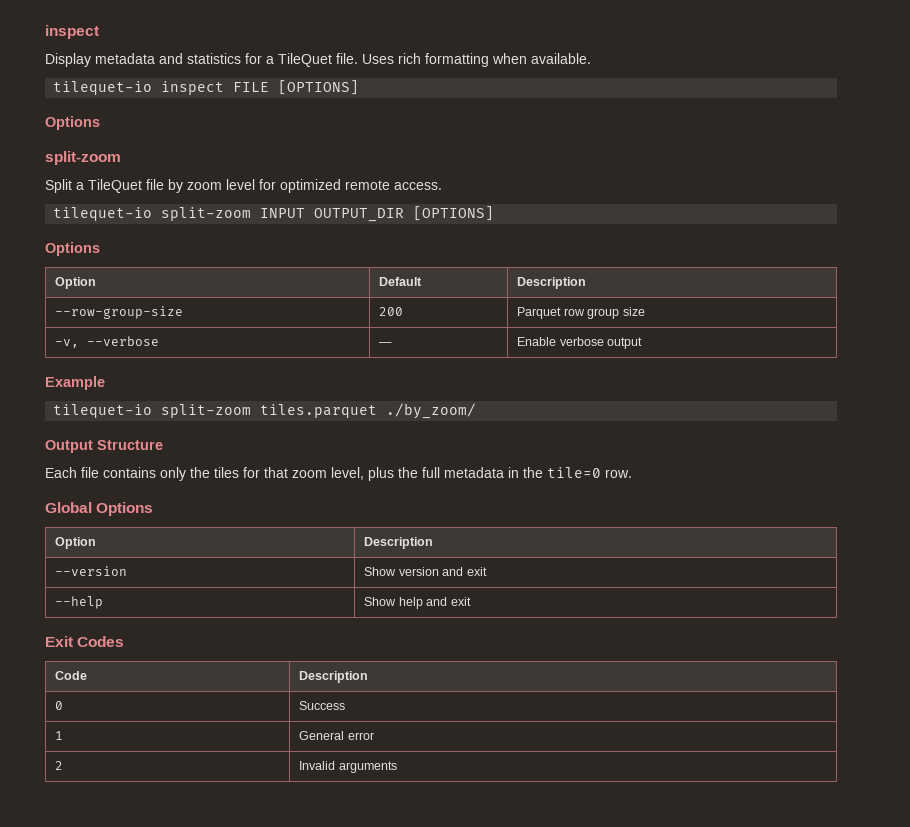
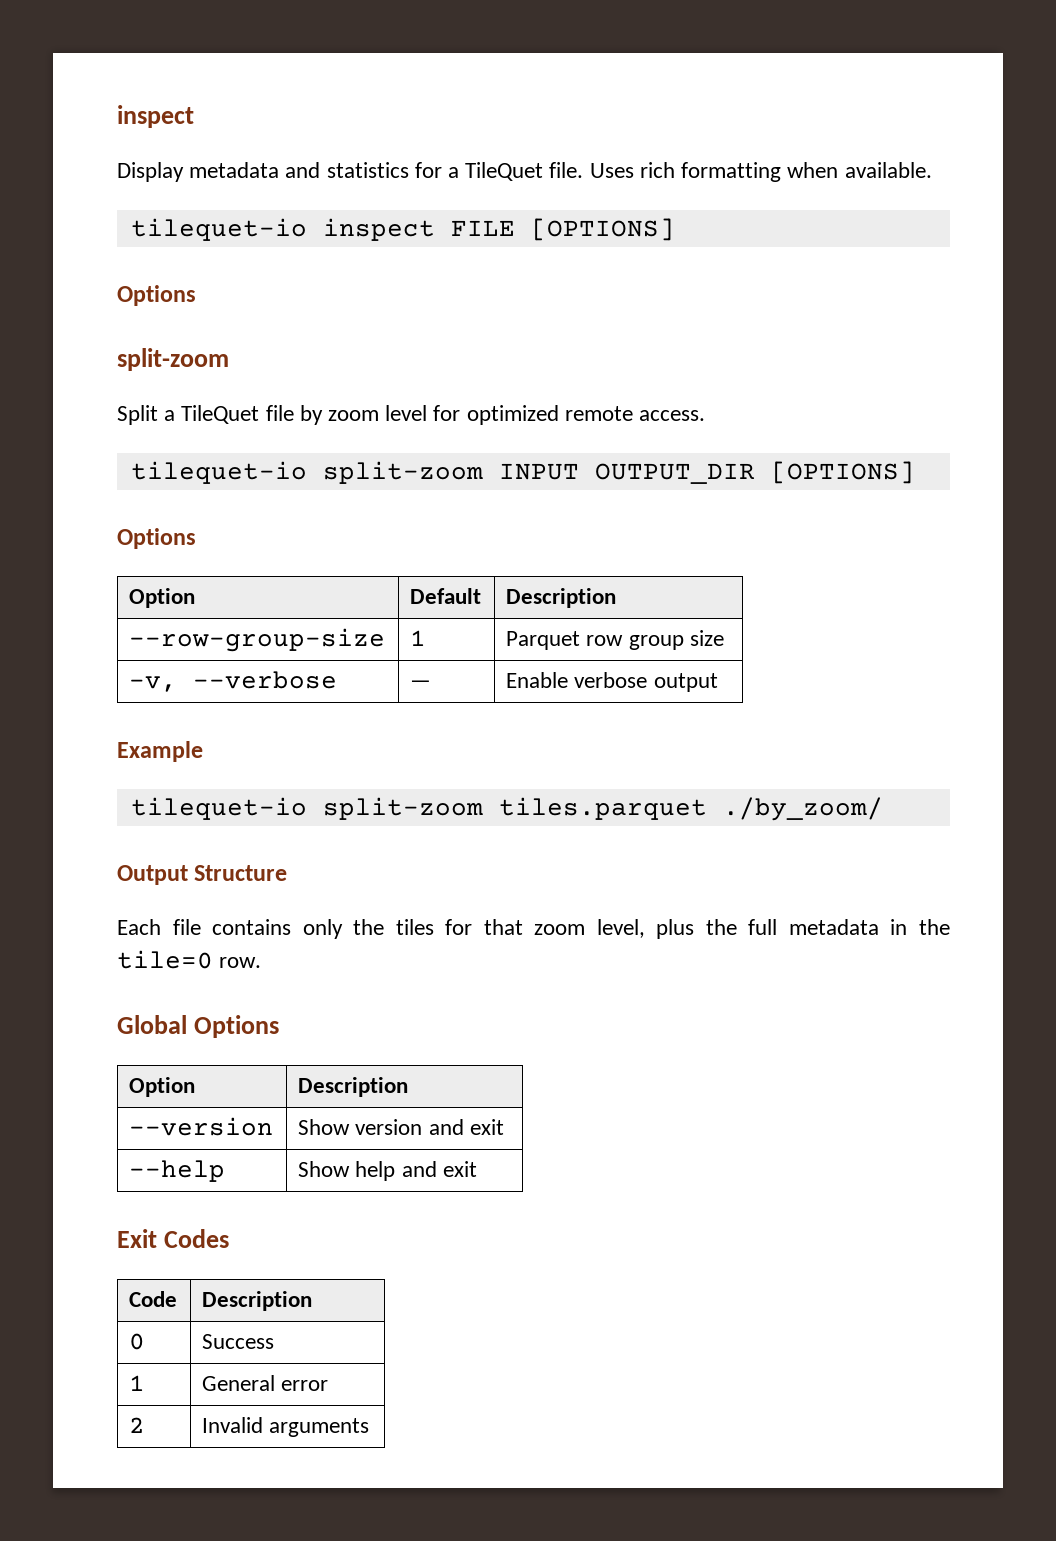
- --row-group-size | 200 | Parquet row group size
+ --row-group-size | 1 | Parquet row group size

